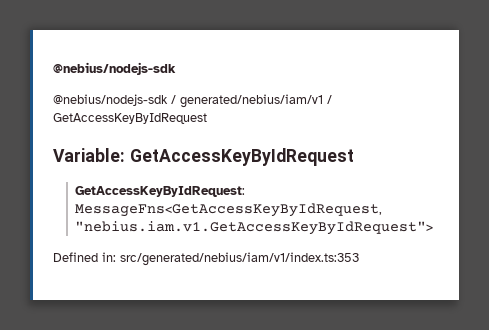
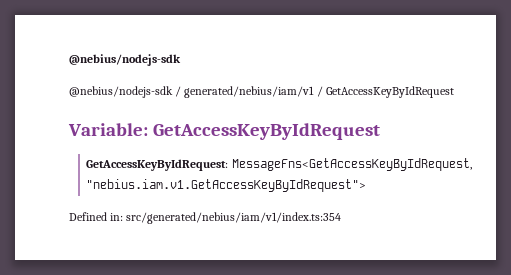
- Defined in: src/generated/nebius/iam/v1/index.ts:353
+ Defined in: src/generated/nebius/iam/v1/index.ts:354

